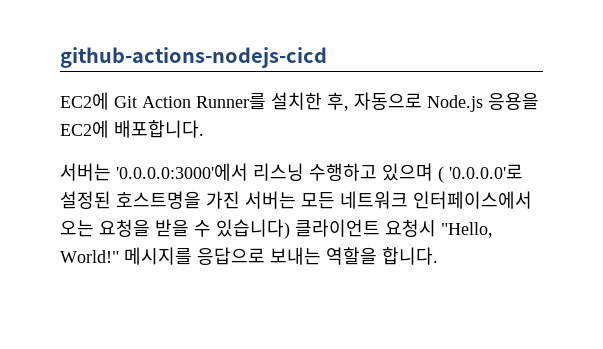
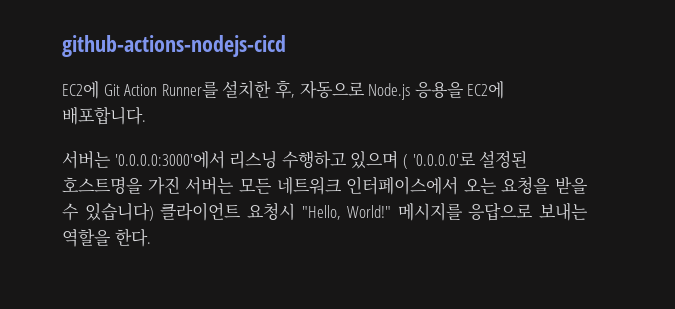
- 메시지를 응답으로 보내는 역할을 합니다.
+ 메시지를 응답으로 보내는 역할을 한다.

